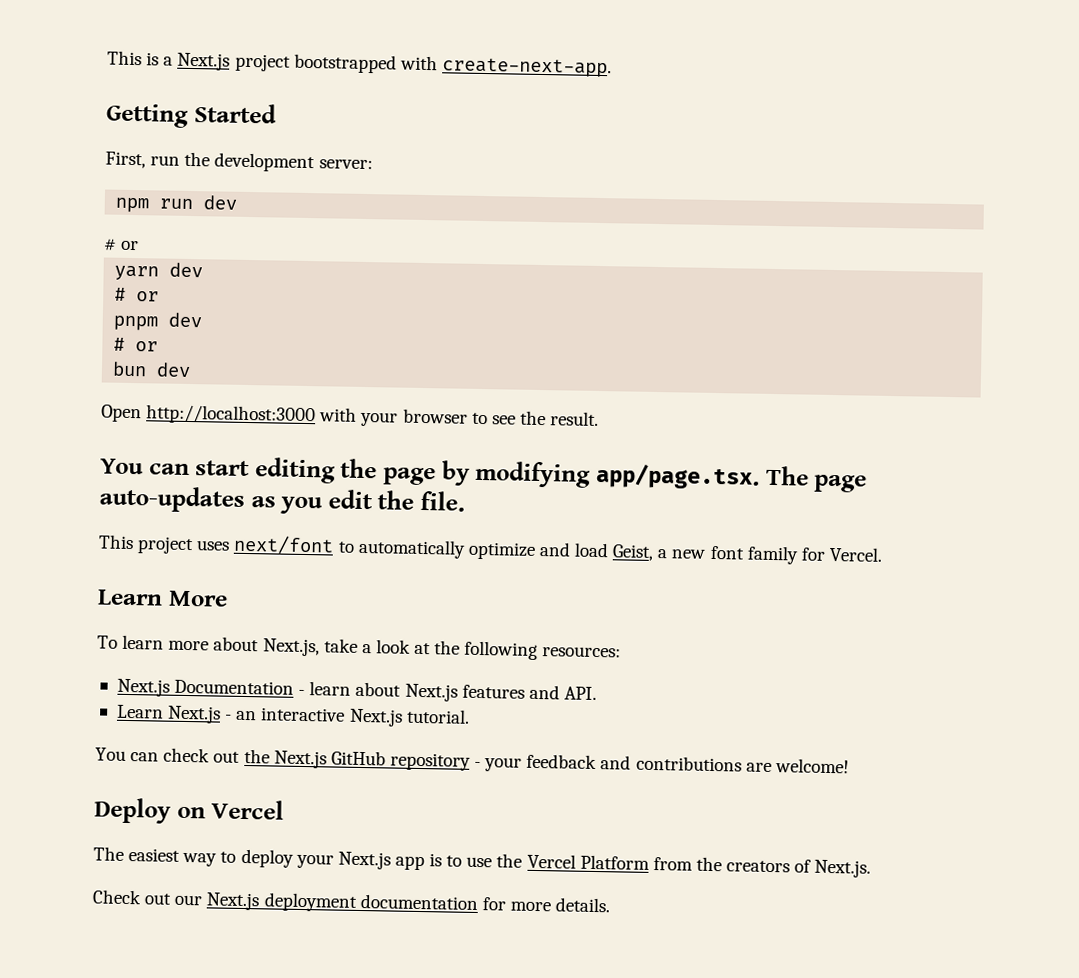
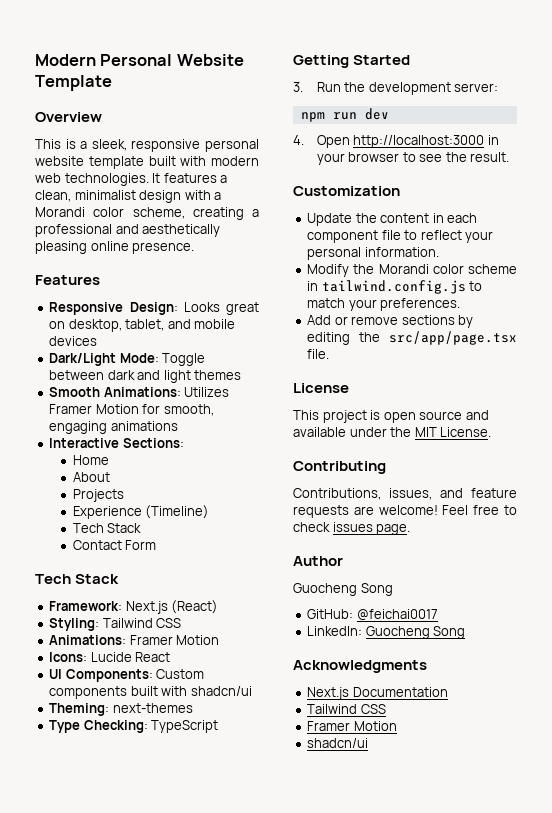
- This is a Next.js project bootstrapped with create-next-app.
+ Modern Personal Website Template
+ Overview
+ This is a sleek, responsive personal website template built with modern web technologies. It features a clean, minimalist design with a Morandi color scheme, creating a professional and aesthetically pleasing online presence.
+ Features
+ Responsive Design: Looks great on desktop, tablet, and mobile devices
+ Dark/Light Mode: Toggle between dark and light themes
+ Smooth Animations: Utilizes Framer Motion for smooth, engaging animations
+ Interactive Sections:
+ Home
+ About
+ Projects
+ Experience (Timeline)
+ Tech Stack
+ Contact Form
+ Tech Stack
+ Framework: Next.js (React)
+ Styling: Tailwind CSS
+ Animations: Framer Motion
+ Icons: Lucide React
+ UI Components: Custom components built with shadcn/ui
+ Theming: next-themes
+ Type Checking: TypeScript
- First, run the development server:
+ 3. Run the development server:
  npm run dev
- # or
- yarn dev
- # or
- pnpm dev
- # or
- bun dev
- Open http://localhost:3000 with your browser to see the result.
+ 4. Open http://localhost:3000 in your browser to see the result.
- You can start editing the page by modifying app/page.tsx. The page auto-updates as you edit the file.
+ Customization
+ Update the content in each component file to reflect your personal information.
+ Modify the Morandi color scheme in tailwind.config.js to match your preferences.
+ Add or remove sections by editing the src/app/page.tsx file.
+ License
- This project uses next/font to automatically optimize and load Geist, a new font family for Vercel.
- Learn More
- To learn more about Next.js, take a look at the following resources:
- Next.js Documentation - learn about Next.js features and API.
- Learn Next.js - an interactive Next.js tutorial.
- You can check out the Next.js GitHub repository - your feedback and contributions are welcome!
- Deploy on Vercel
- The easiest way to deploy your Next.js app is to use the Vercel Platform from the creators of Next.js.
- Check out our Next.js deployment documentation for more details.
+ This project is open source and available under the MIT License.
+ Contributing
+ Contributions, issues, and feature requests are welcome! Feel free to check issues page.
+ Author
+ Guocheng Song
+ GitHub: @feichai0017
+ LinkedIn: Guocheng Song
+ Acknowledgments
+ Next.js Documentation
+ Tailwind CSS
+ Framer Motion
+ shadcn/ui

